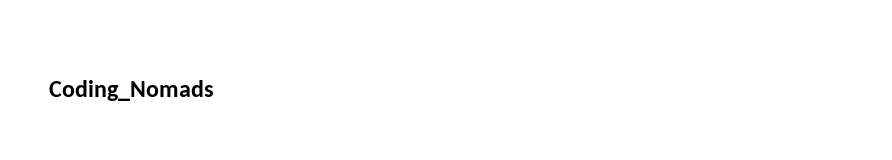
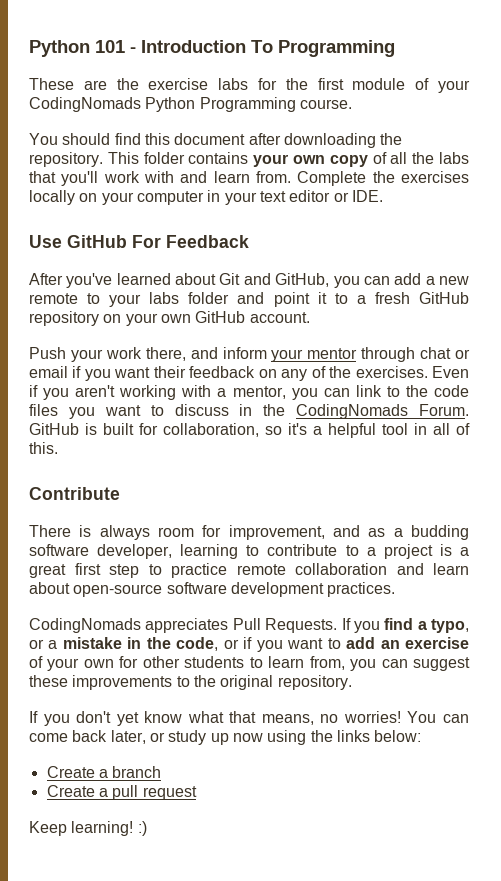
- Coding_Nomads
+ Python 101 - Introduction To Programming
+ These are the exercise labs for the first module of your CodingNomads Python Programming course.
+ You should find this document after downloading the repository. This folder contains your own copy of all the labs that you'll work with and learn from. Complete the exercises locally on your computer in your text editor or IDE.
+ Use GitHub For Feedback
+ After you've learned about Git and GitHub, you can add a new remote to your labs folder and point it to a fresh GitHub repository on your own GitHub account.
+ Push your work there, and inform your mentor through chat or email if you want their feedback on any of the exercises. Even if you aren't working with a mentor, you can link to the code files you want to discuss in the CodingNomads Forum. GitHub is built for collaboration, so it's a helpful tool in all of this.
+ Contribute
+ There is always room for improvement, and as a budding software developer, learning to contribute to a project is a great first step to practice remote collaboration and learn about open-source software development practices.
+ CodingNomads appreciates Pull Requests. If you find a typo, or a mistake in the code, or if you want to add an exercise of your own for other students to learn from, you can suggest these improvements to the original repository.
+ If you don't yet know what that means, no worries! You can come back later, or study up now using the links below:
+ Create a branch
+ Create a pull request
+ Keep learning! :)

